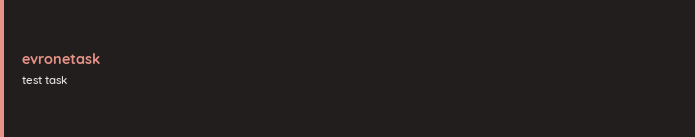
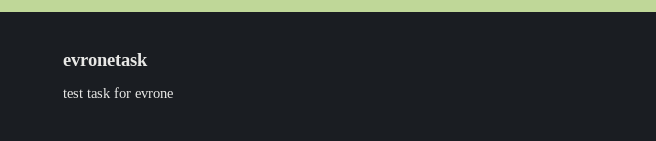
- test task
+ test task for evrone

